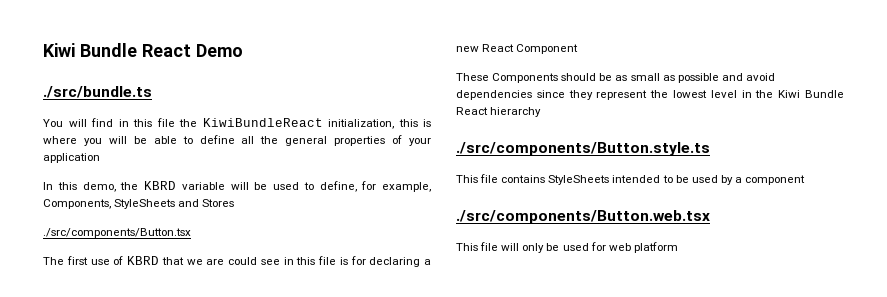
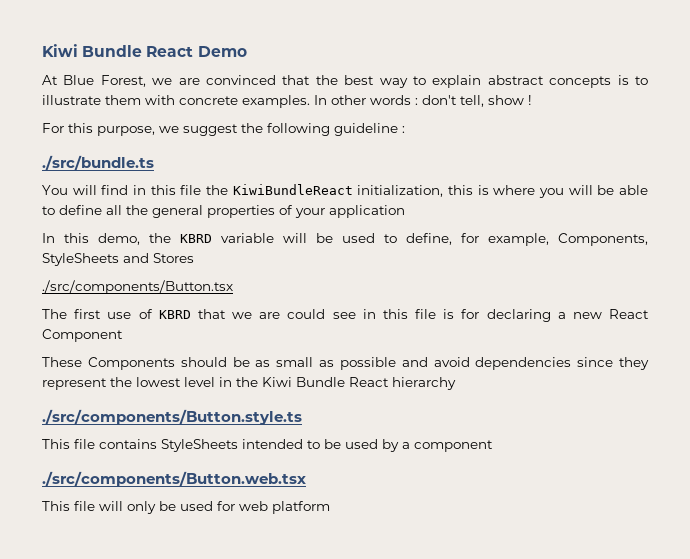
+ At Blue Forest, we are convinced that the best way to explain abstract concepts is to illustrate them with concrete examples. In other words : don't tell, show !
+ For this purpose, we suggest the following guideline :

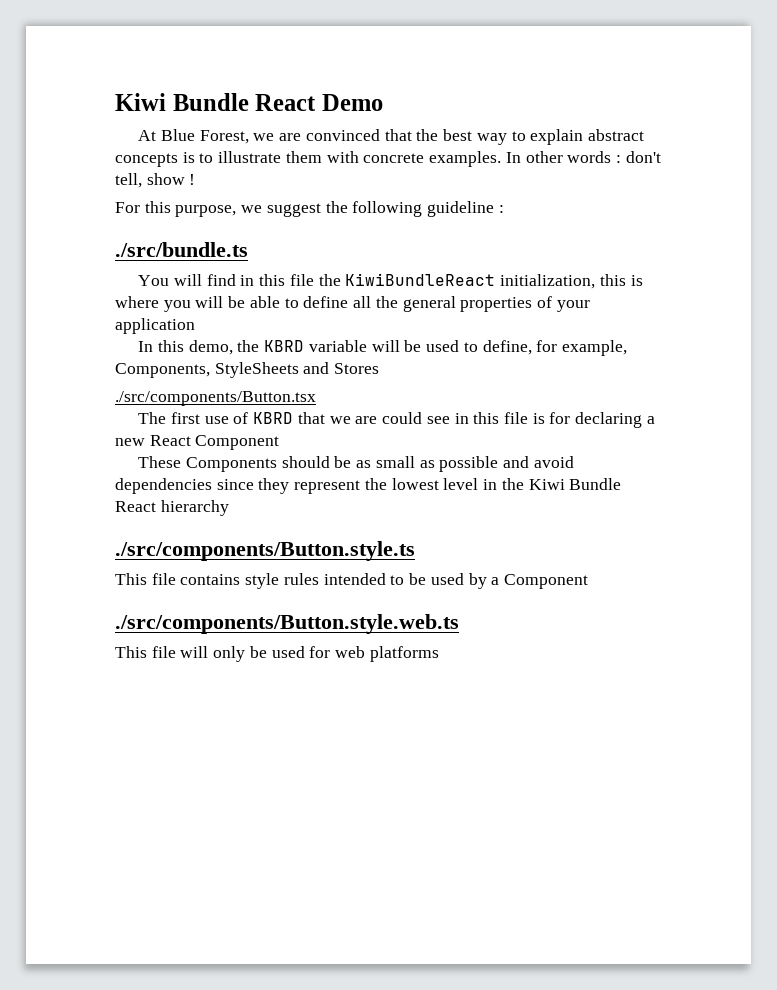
- This file contains StyleSheets intended to be used by a component
- ./src/components/Button.web.tsx
+ This file contains style rules intended to be used by a Component
+ ./src/components/Button.style.web.ts
- This file will only be used for web platform
+ This file will only be used for web platforms

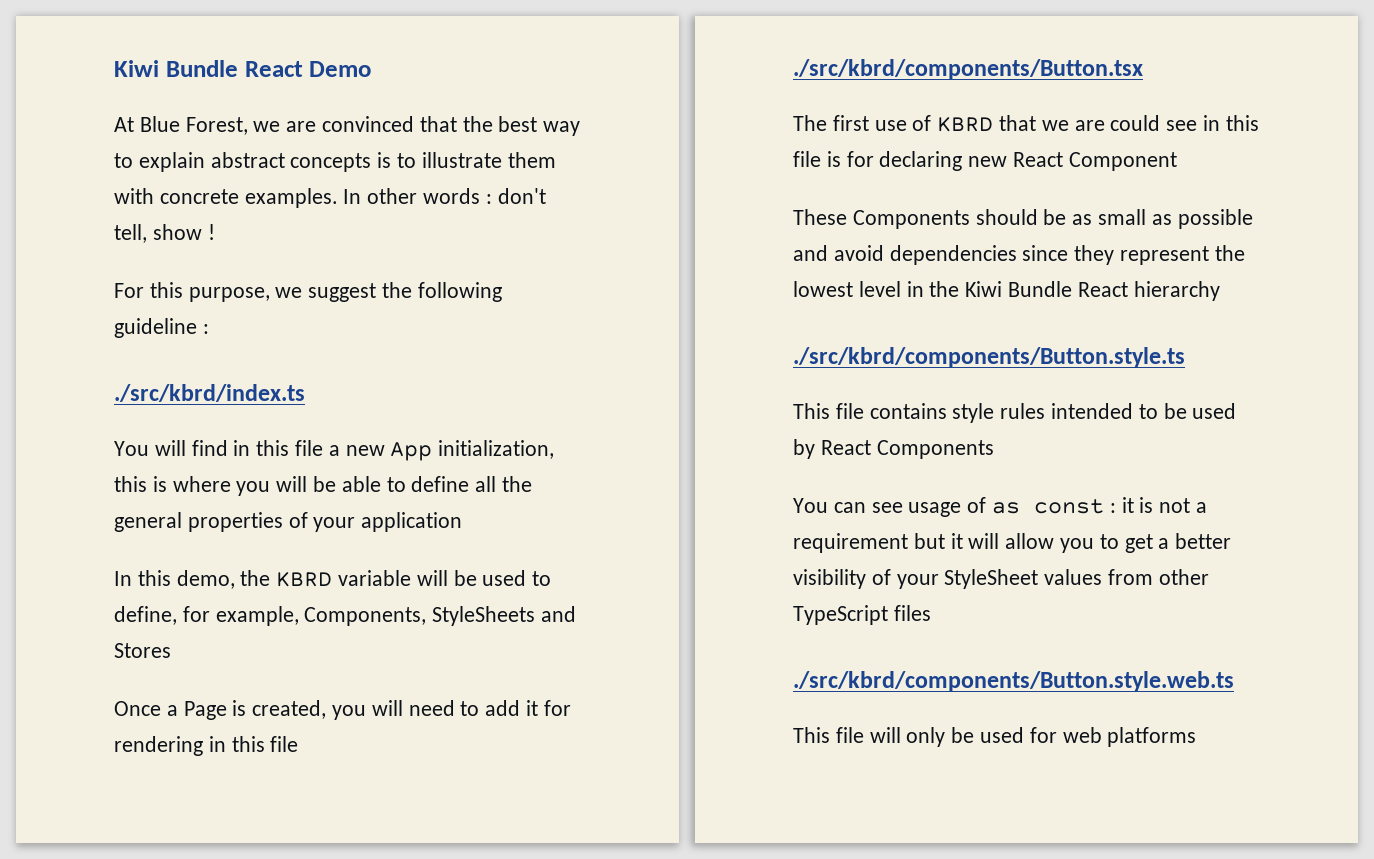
- ./src/bundle.ts
+ ./src/kbrd/index.ts
- You will find in this file the KiwiBundleReact initialization, this is where you will be able to define all the general properties of your application
+ You will find in this file a new App initialization, this is where you will be able to define all the general properties of your application
- ./src/components/Button.tsx
+ Once a Page is created, you will need to add it for rendering in this file
+ ./src/kbrd/components/Button.tsx
- The first use of KBRD that we are could see in this file is for declaring a new React Component
+ The first use of KBRD that we are could see in this file is for declaring new React Component
- ./src/components/Button.style.ts
+ ./src/kbrd/components/Button.style.ts
- This file contains style rules intended to be used by a Component
- ./src/components/Button.style.web.ts
+ This file contains style rules intended to be used by React Components
+ You can see usage of as const : it is not a requirement but it will allow you to get a better visibility of your StyleSheet values from other TypeScript files
+ ./src/kbrd/components/Button.style.web.ts

